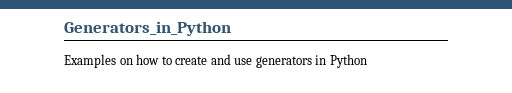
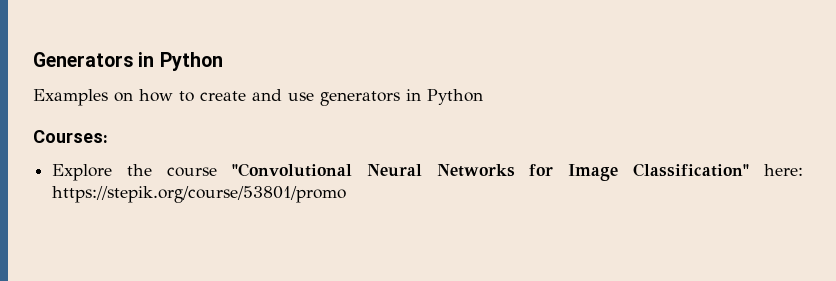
- Generators_in_Python
+ Generators in Python
+ Courses:
+ Explore the course "Convolutional Neural Networks for Image Classification" here: https://stepik.org/course/53801/promo

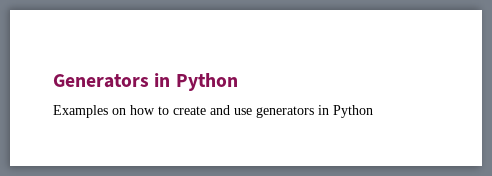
- Courses:
- Explore the course "Convolutional Neural Networks for Image Classification" here: https://stepik.org/course/53801/promo

